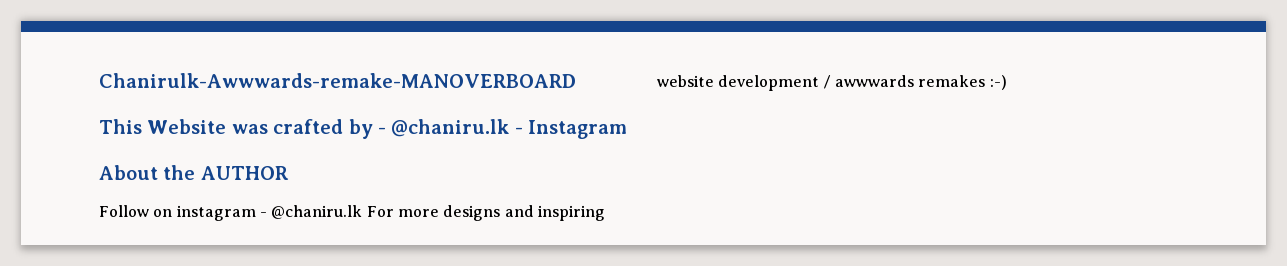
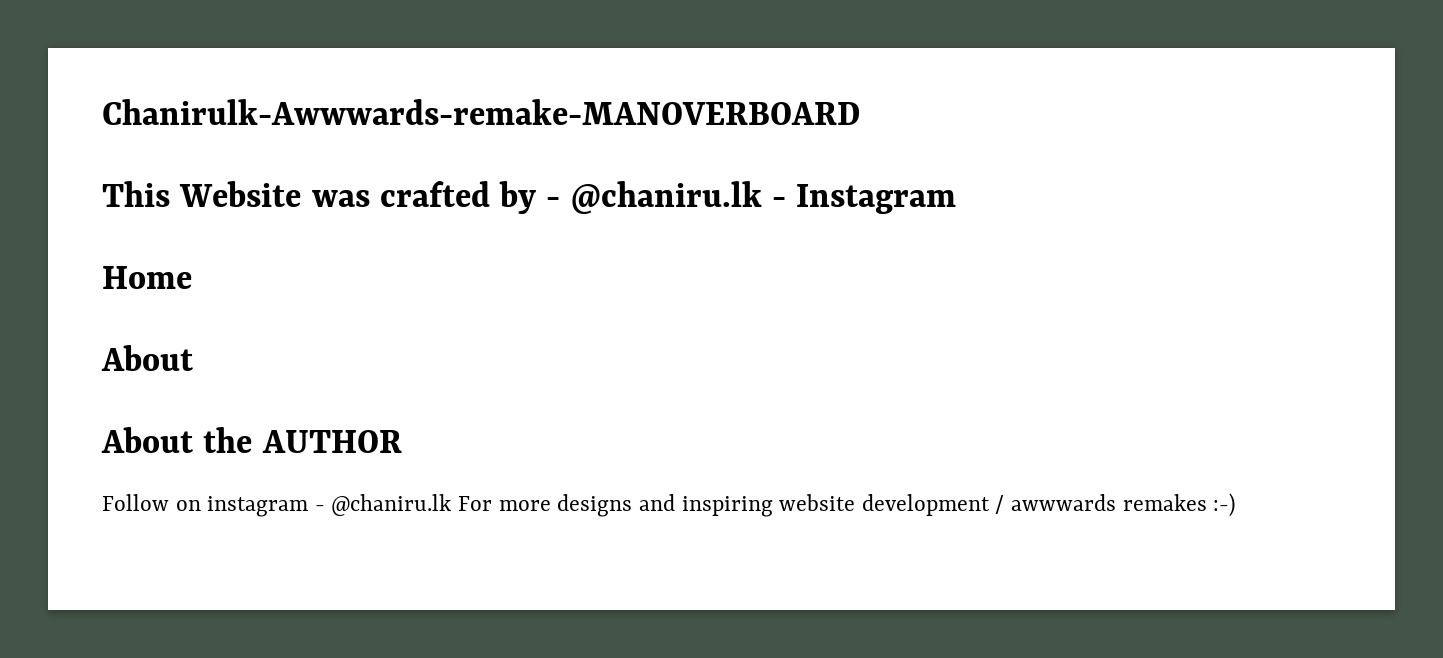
+ Home
+ About

